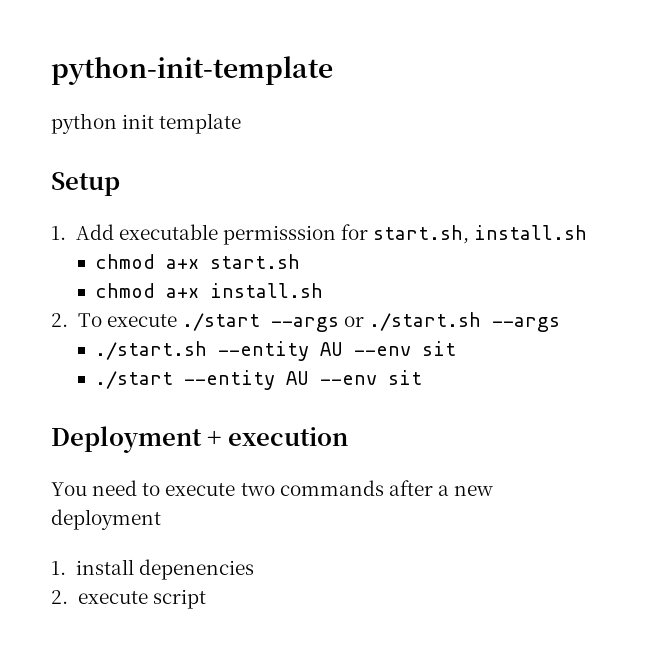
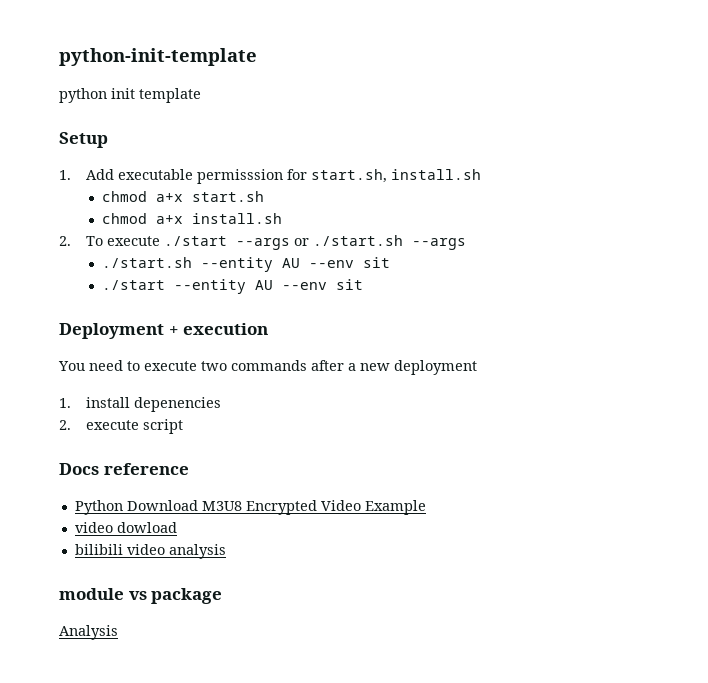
+ Docs reference
+ Python Download M3U8 Encrypted Video Example
+ video dowload
+ bilibili video analysis
+ module vs package
+ Analysis

